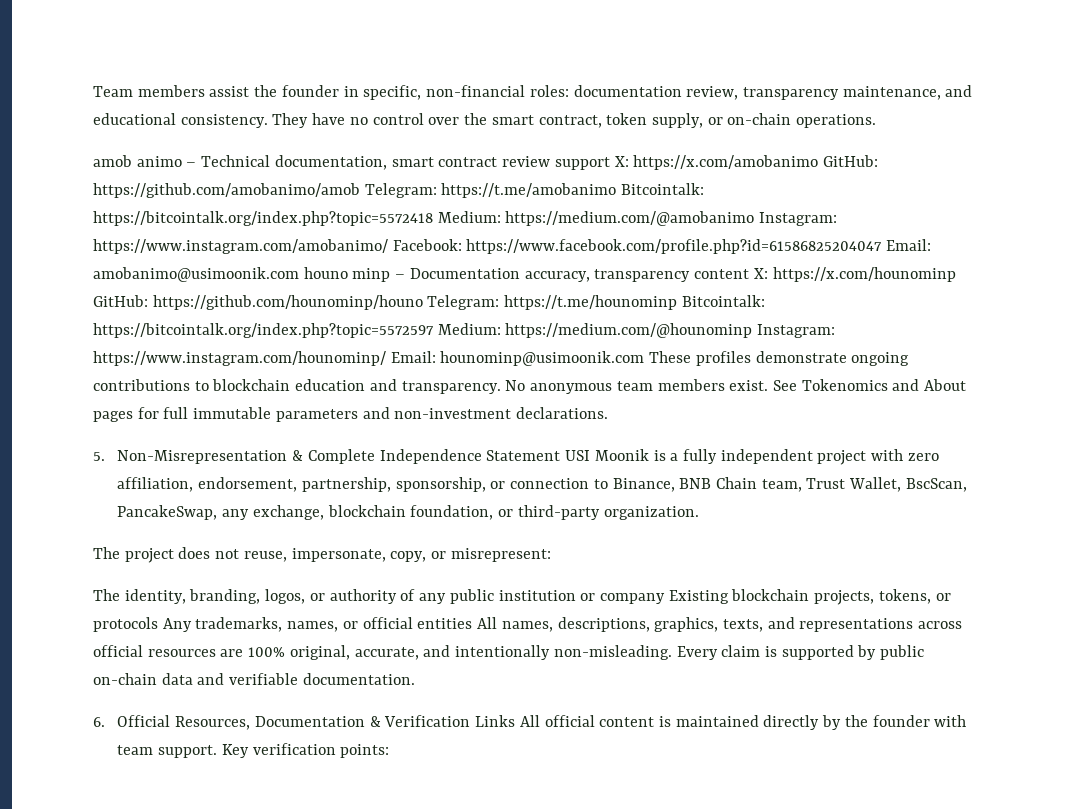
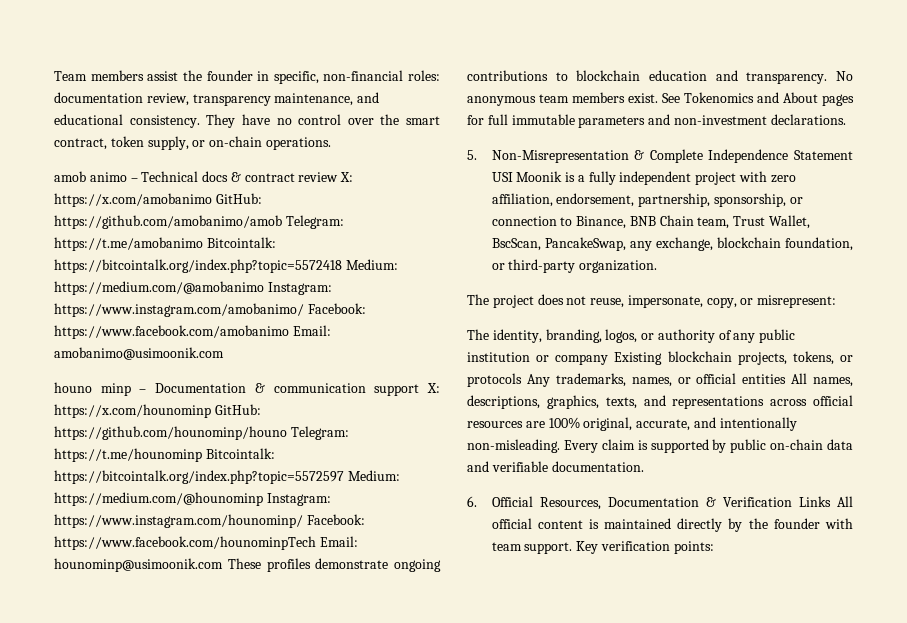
- amob animo – Technical documentation, smart contract review support X: https://x.com/amobanimo GitHub: https://github.com/amobanimo/amob Telegram: https://t.me/amobanimo Bitcointalk: https://bitcointalk.org/index.php?topic=5572418 Medium: https://medium.com/@amobanimo Instagram: https://www.instagram.com/amobanimo/ Facebook: https://www.facebook.com/profile.php?id=61586825204047 Email: amobanimo@usimoonik.com houno minp – Documentation accuracy, transparency content X: https://x.com/hounominp GitHub: https://github.com/hounominp/houno Telegram: https://t.me/hounominp Bitcointalk: https://bitcointalk.org/index.php?topic=5572597 Medium: https://medium.com/@hounominp Instagram: https://www.instagram.com/hounominp/ Email: hounominp@usimoonik.com These profiles demonstrate ongoing contributions to blockchain education and transparency.
+ amob animo – Technical docs & contract review X: https://x.com/amobanimo GitHub: https://github.com/amobanimo/amob Telegram: https://t.me/amobanimo Bitcointalk: https://bitcointalk.org/index.php?topic=5572418 Medium: https://medium.com/@amobanimo Instagram: https://www.instagram.com/amobanimo/ Facebook: https://www.facebook.com/amobanimo Email: amobanimo@usimoonik.com
+ houno minp – Documentation & communication support X: https://x.com/hounominp GitHub: https://github.com/hounominp/houno Telegram: https://t.me/hounominp Bitcointalk: https://bitcointalk.org/index.php?topic=5572597 Medium: https://medium.com/@hounominp Instagram: https://www.instagram.com/hounominp/ Facebook: https://www.facebook.com/hounominpTech Email: hounominp@usimoonik.com These profiles demonstrate ongoing contributions to blockchain education and transparency.

